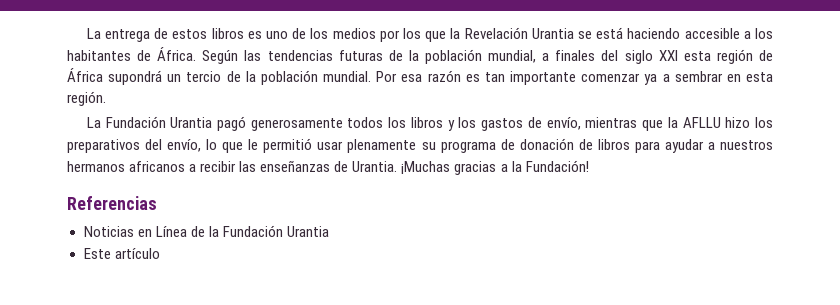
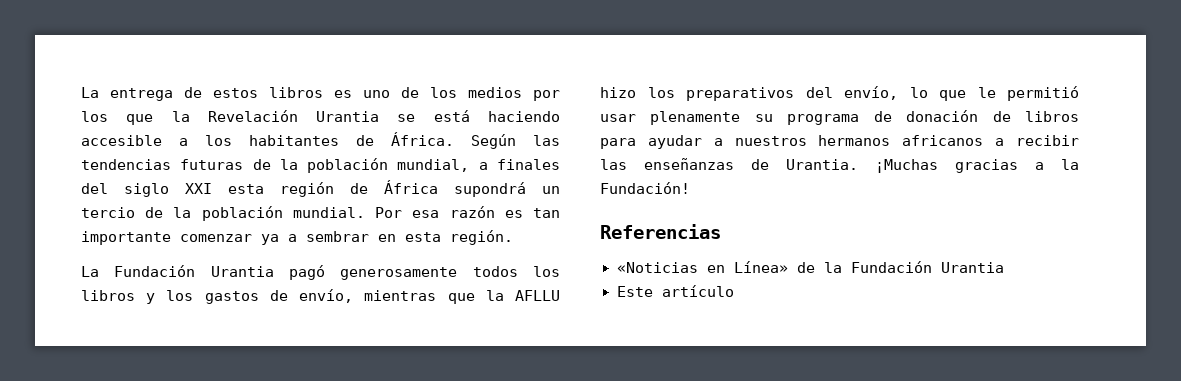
- Noticias en Línea de la Fundación Urantia
+ «Noticias en Línea» de la Fundación Urantia

